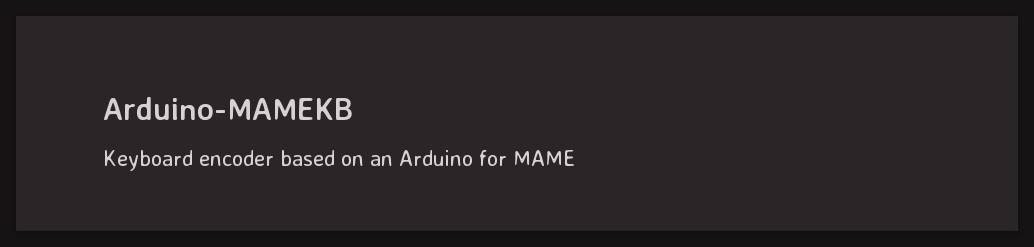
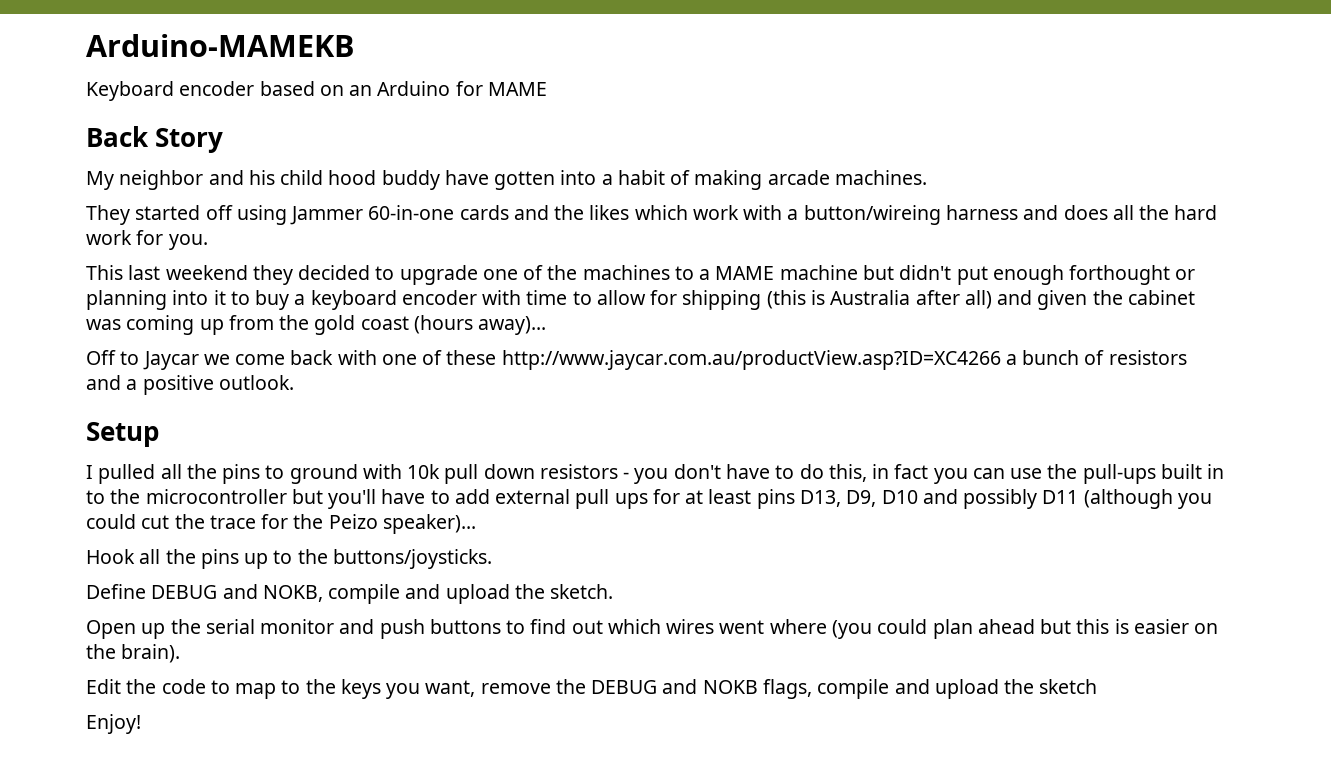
+ Back Story
+ My neighbor and his child hood buddy have gotten into a habit of making arcade machines.
+ They started off using Jammer 60-in-one cards and the likes which work with a button/wireing harness and does all the hard work for you.
+ This last weekend they decided to upgrade one of the machines to a MAME machine but didn't put enough forthought or planning into it to buy a keyboard encoder with time to allow for shipping (this is Australia after all) and given the cabinet was coming up from the gold coast (hours away)...
+ Off to Jaycar we come back with one of these http://www.jaycar.com.au/productView.asp?ID=XC4266 a bunch of resistors and a positive outlook.
+ Setup
+ I pulled all the pins to ground with 10k pull down resistors - you don't have to do this, in fact you can use the pull-ups built in to the microcontroller but you'll have to add external pull ups for at least pins D13, D9, D10 and possibly D11 (although you could cut the trace for the Peizo speaker)...
+ Hook all the pins up to the buttons/joysticks.
+ Define DEBUG and NOKB, compile and upload the sketch.
+ Open up the serial monitor and push buttons to find out which wires went where (you could plan ahead but this is easier on the brain).
+ Edit the code to map to the keys you want, remove the DEBUG and NOKB flags, compile and upload the sketch
+ Enjoy!

